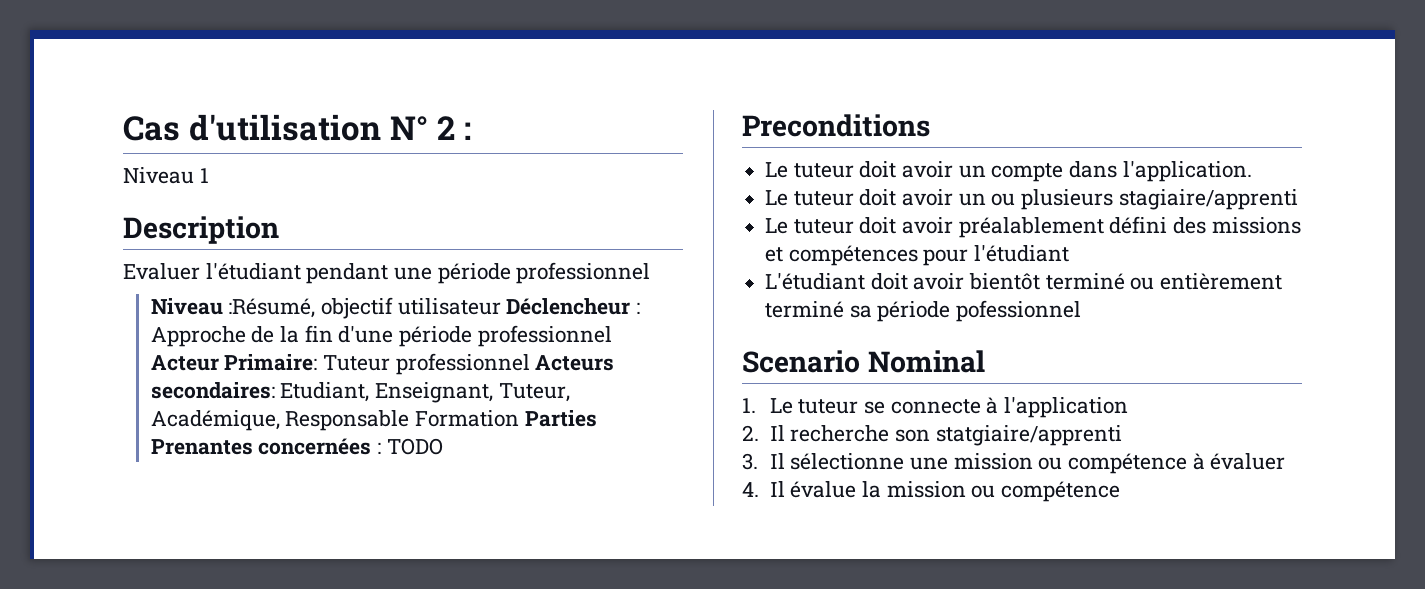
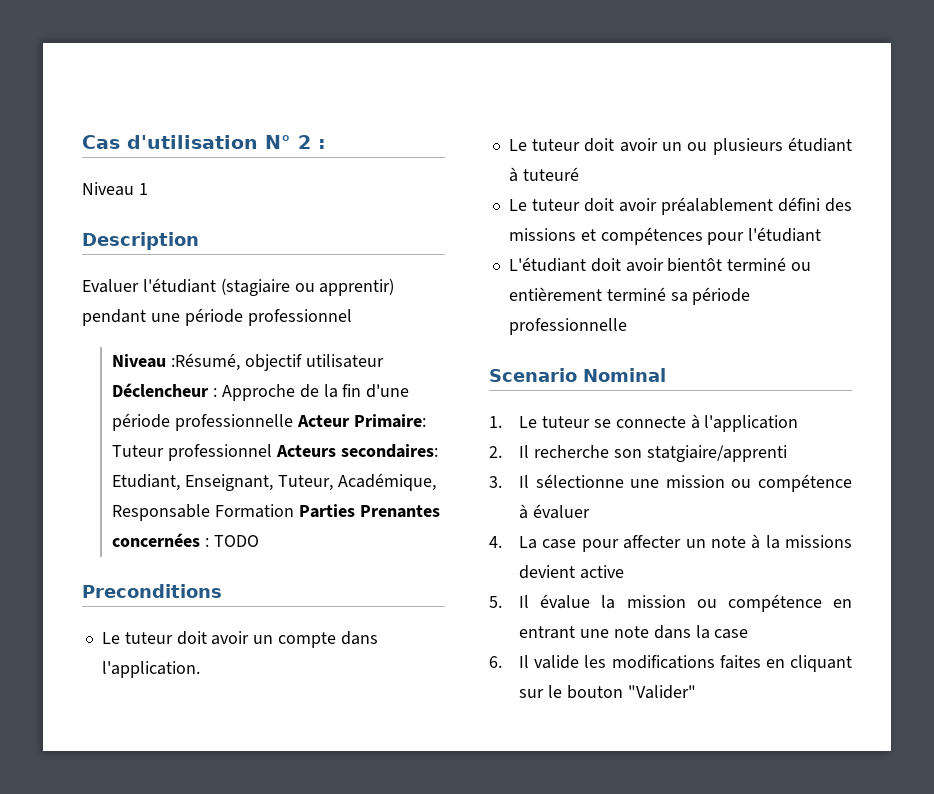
- Evaluer l'étudiant pendant une période professionnel
+ Evaluer l'étudiant (stagiaire ou apprentir) pendant une période professionnel
- Niveau :Résumé, objectif utilisateur Déclencheur : Approche de la fin d'une période professionnel Acteur Primaire: Tuteur professionnel Acteurs secondaires: Etudiant, Enseignant, Tuteur, Académique, Responsable Formation Parties Prenantes concernées : TODO
+ Niveau :Résumé, objectif utilisateur Déclencheur : Approche de la fin d'une période professionnelle Acteur Primaire: Tuteur professionnel Acteurs secondaires: Etudiant, Enseignant, Tuteur, Académique, Responsable Formation Parties Prenantes concernées : TODO
- Le tuteur doit avoir un ou plusieurs stagiaire/apprenti
+ Le tuteur doit avoir un ou plusieurs étudiant à tuteuré
- L'étudiant doit avoir bientôt terminé ou entièrement terminé sa période pofessionnel
+ L'étudiant doit avoir bientôt terminé ou entièrement terminé sa période professionnelle
- 4. Il évalue la mission ou compétence
+ 4. La case pour affecter un note à la missions devient active
+ 5. Il évalue la mission ou compétence en entrant une note dans la case
+ 6. Il valide les modifications faites en cliquant sur le bouton "Valider"

